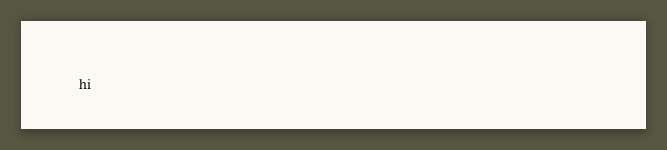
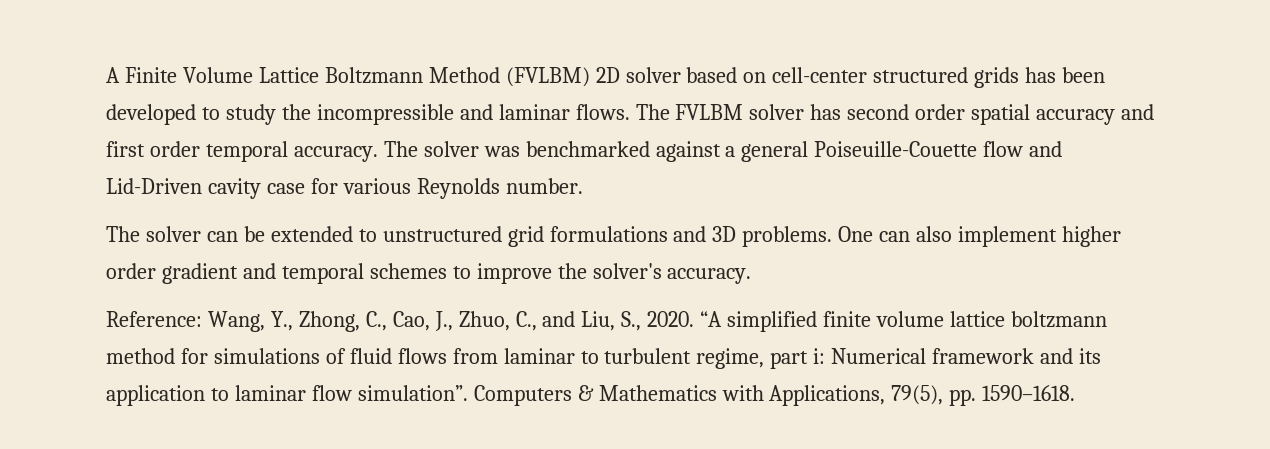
- hi
+ A Finite Volume Lattice Boltzmann Method (FVLBM) 2D solver based on cell-center structured grids has been developed to study the incompressible and laminar flows. The FVLBM solver has second order spatial accuracy and first order temporal accuracy. The solver was benchmarked against a general Poiseuille-Couette flow and Lid-Driven cavity case for various Reynolds number.
+ The solver can be extended to unstructured grid formulations and 3D problems. One can also implement higher order gradient and temporal schemes to improve the solver's accuracy.
+ Reference: Wang, Y., Zhong, C., Cao, J., Zhuo, C., and Liu, S., 2020. “A simplified finite volume lattice boltzmann method for simulations of fluid flows from laminar to turbulent regime, part i: Numerical framework and its application to laminar flow simulation”. Computers & Mathematics with Applications, 79(5), pp. 1590–1618.

